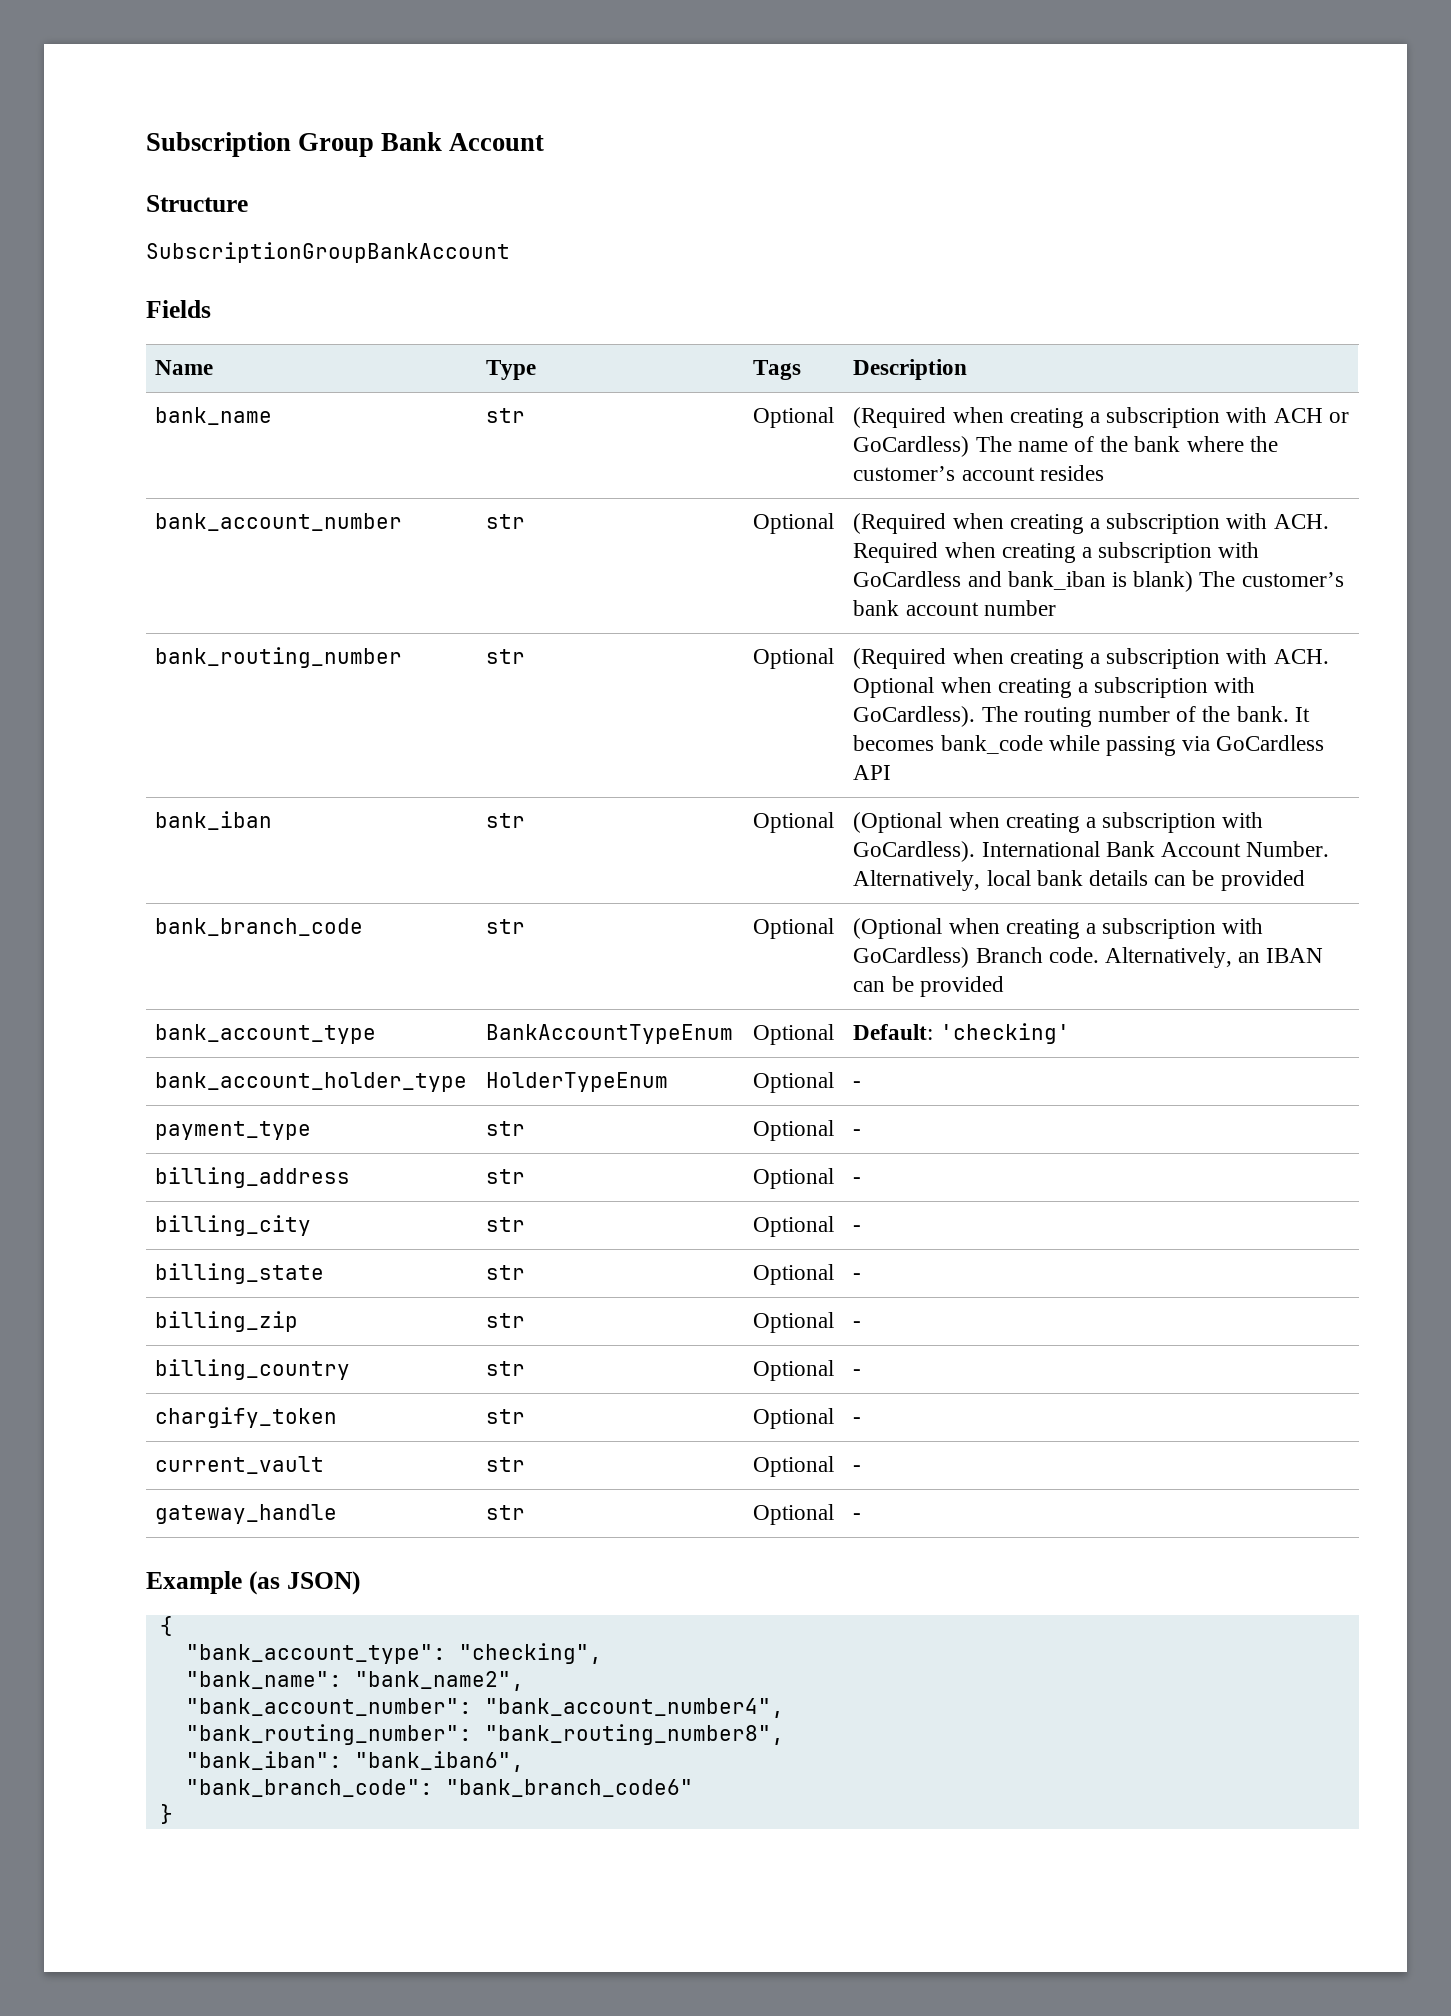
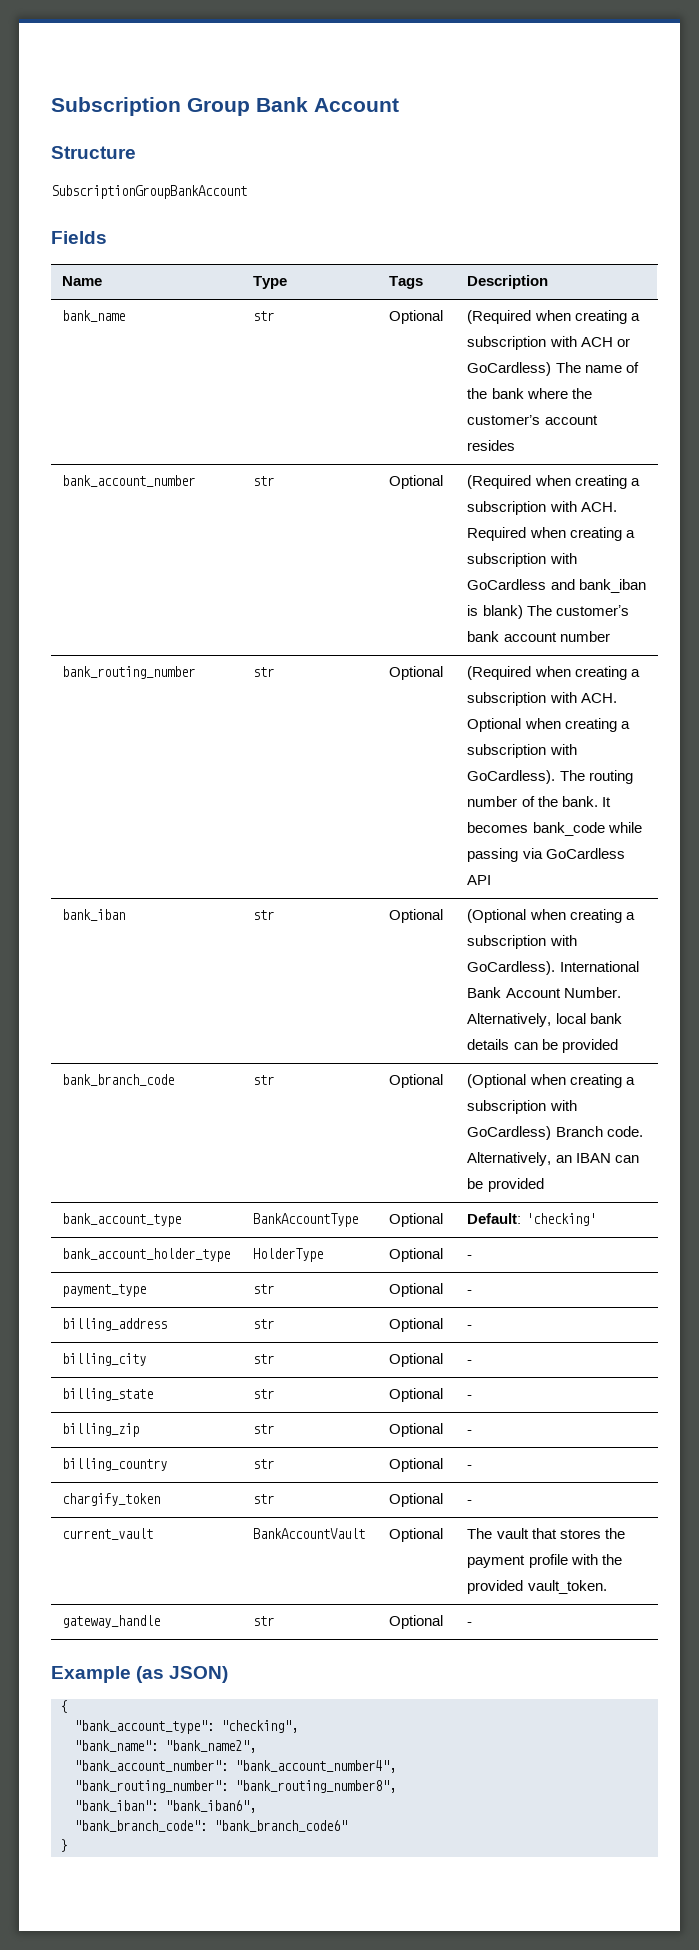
- bank_account_type | BankAccountTypeEnum | Optional | Default: 'checking'
+ bank_account_type | BankAccountType | Optional | Default: 'checking'
- bank_account_holder_type | HolderTypeEnum | Optional | -
+ bank_account_holder_type | HolderType | Optional | -
- current_vault | str | Optional | -
+ current_vault | BankAccountVault | Optional | The vault that stores the payment profile with the provided vault_token.

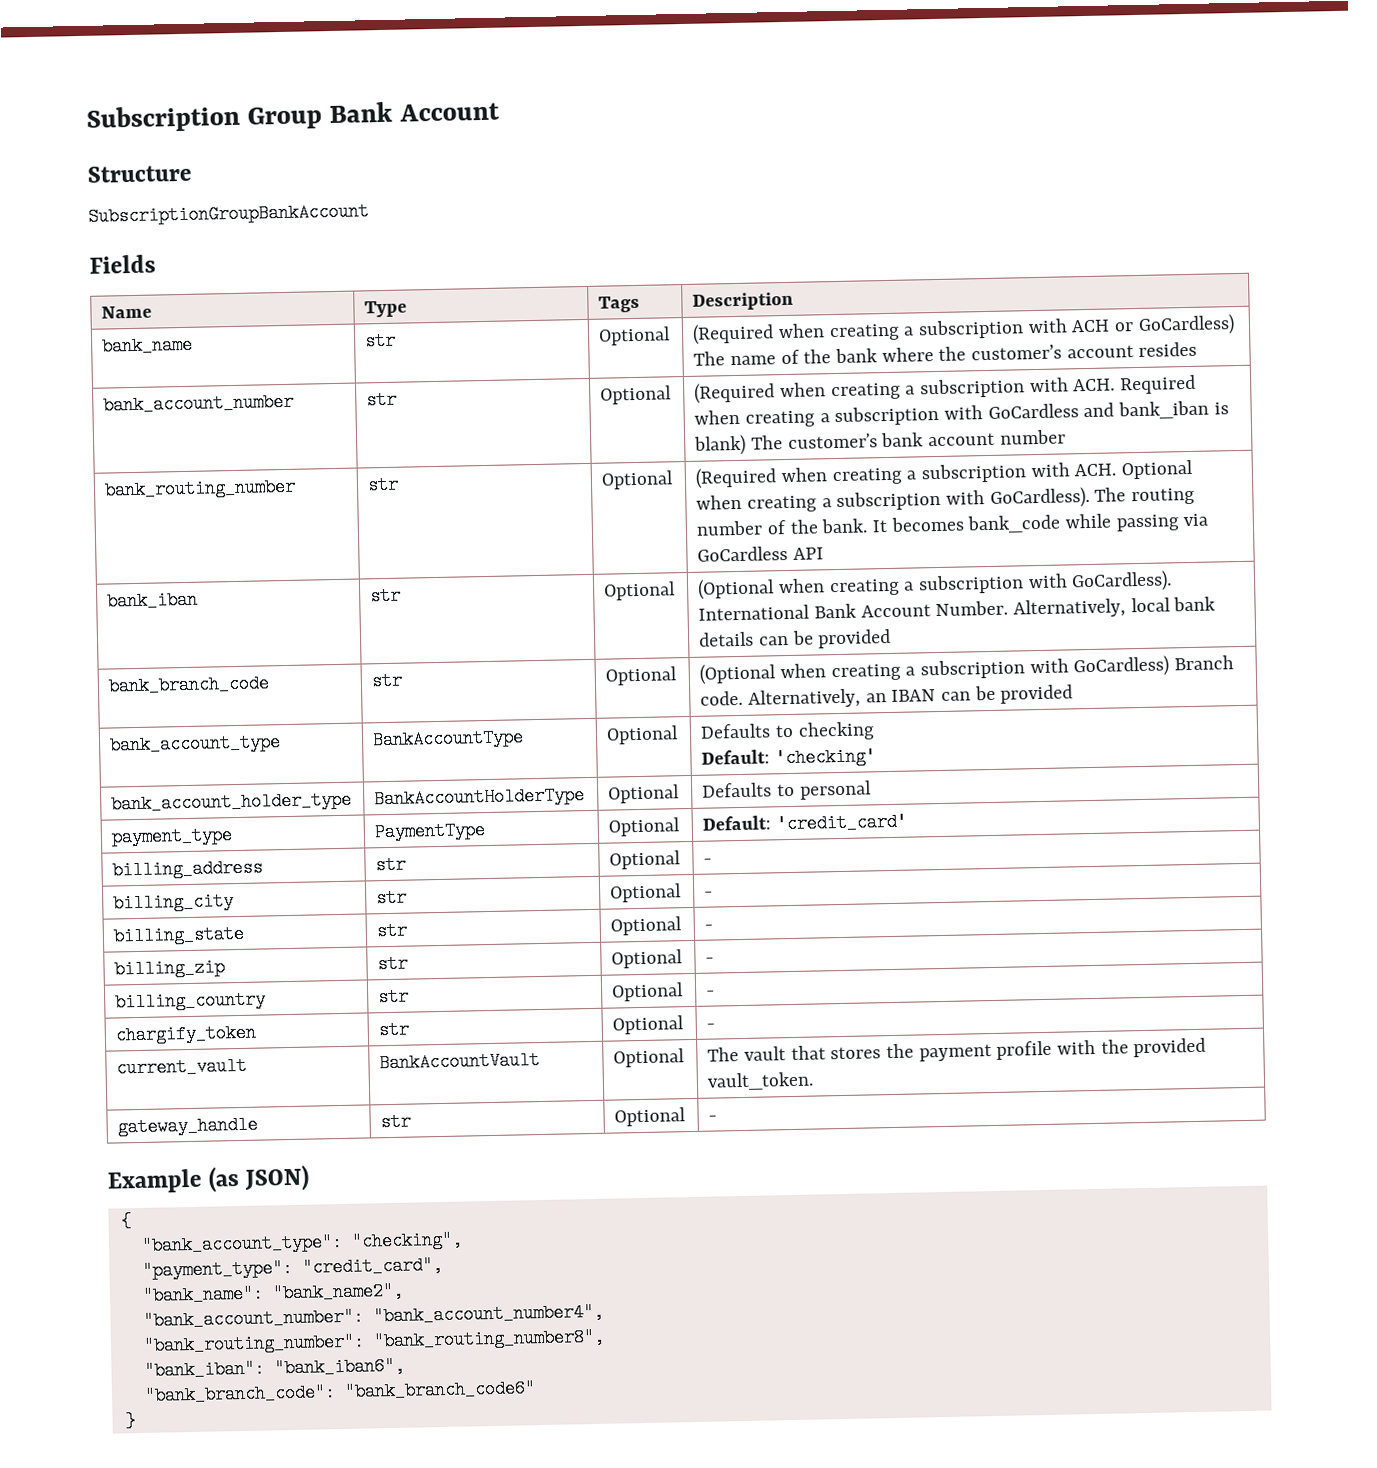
- bank_account_type | BankAccountType | Optional | Default: 'checking'
+ bank_account_type | BankAccountType | Optional | Defaults to checking
+ Default: 'checking'
- bank_account_holder_type | HolderType | Optional | -
+ bank_account_holder_type | BankAccountHolderType | Optional | Defaults to personal
- payment_type | str | Optional | -
+ payment_type | PaymentType | Optional | Default: 'credit_card'
+ "payment_type": "credit_card",

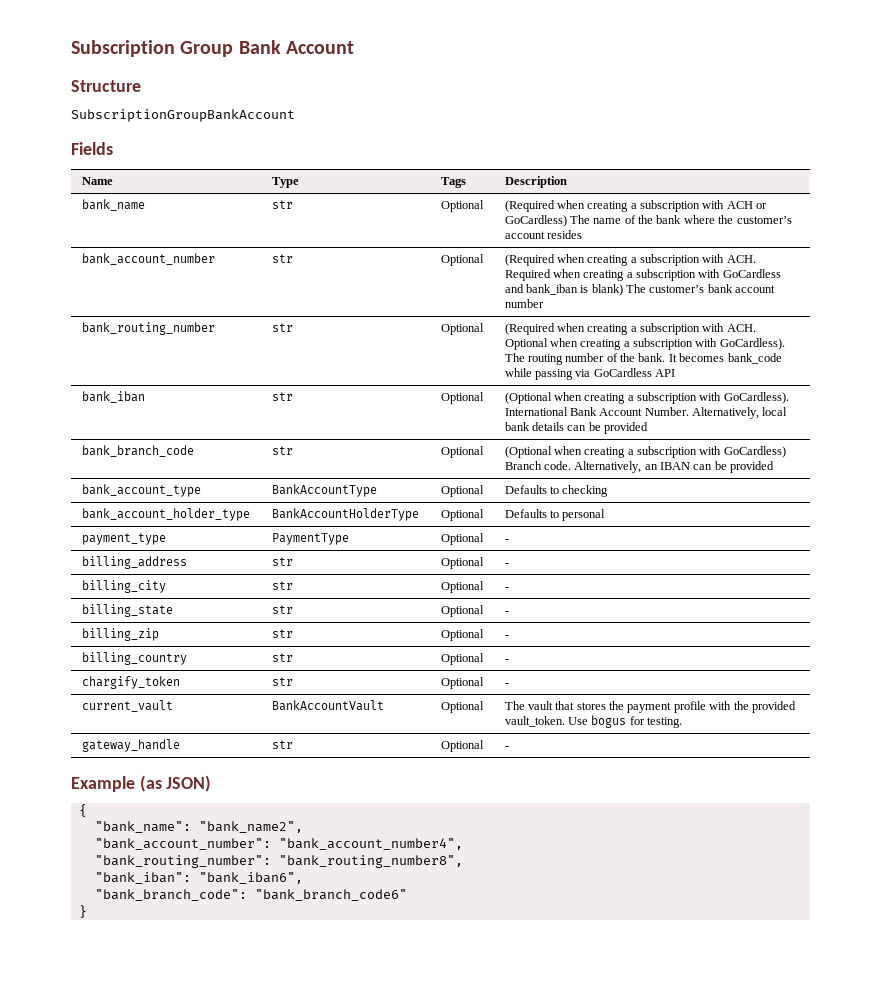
  bank_account_type | BankAccountType | Optional | Defaults to checking
- Default: 'checking'
- payment_type | PaymentType | Optional | Default: 'credit_card'
+ payment_type | PaymentType | Optional | -
- current_vault | BankAccountVault | Optional | The vault that stores the payment profile with the provided vault_token.
+ current_vault | BankAccountVault | Optional | The vault that stores the payment profile with the provided vault_token. Use bogus for testing.
- "bank_account_type": "checking",
- "payment_type": "credit_card",

